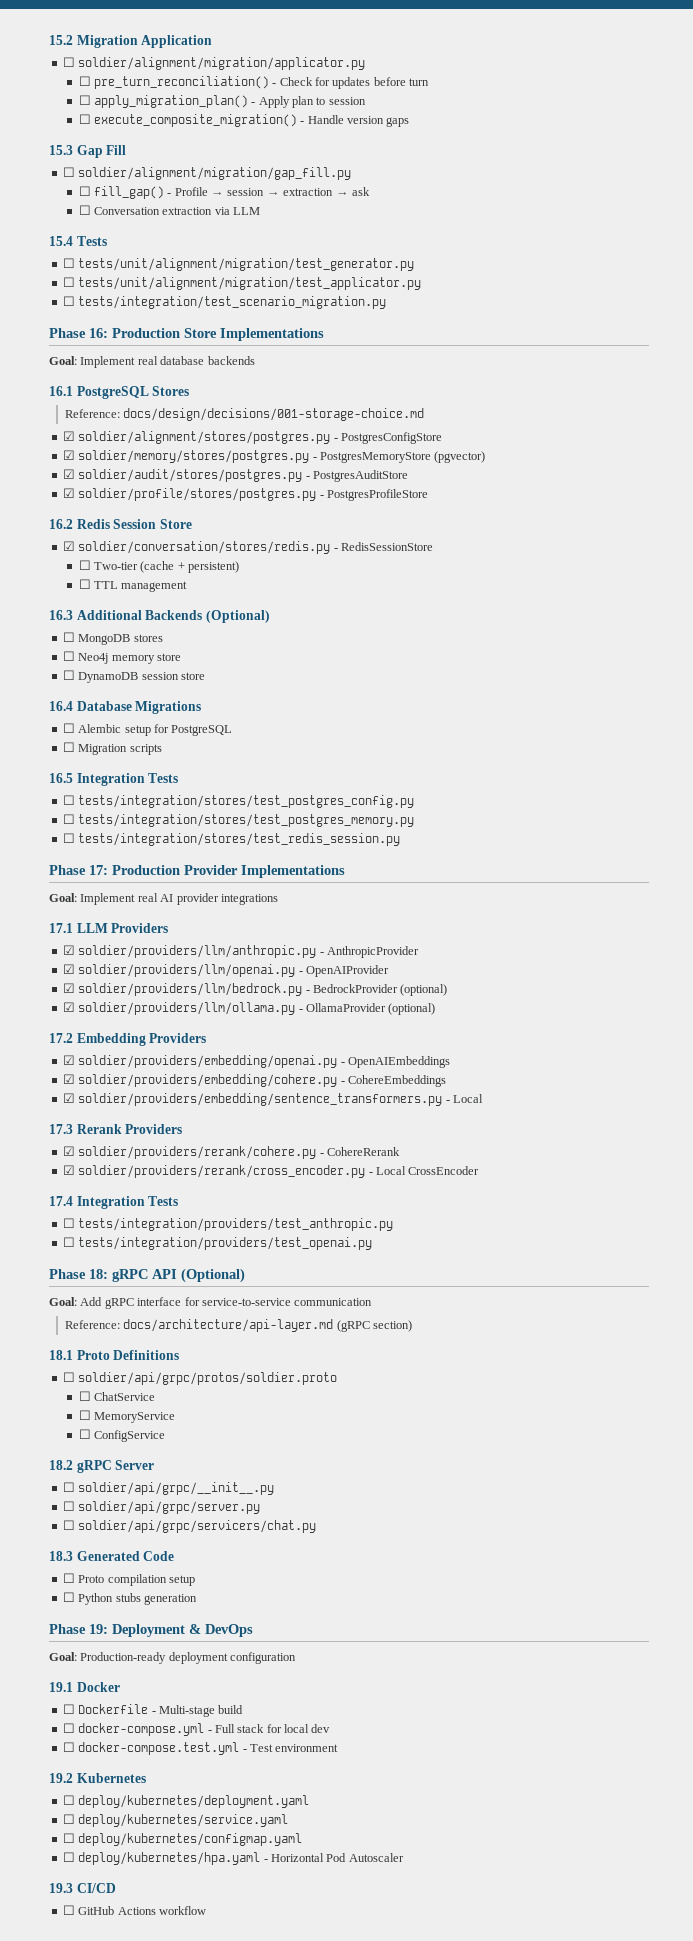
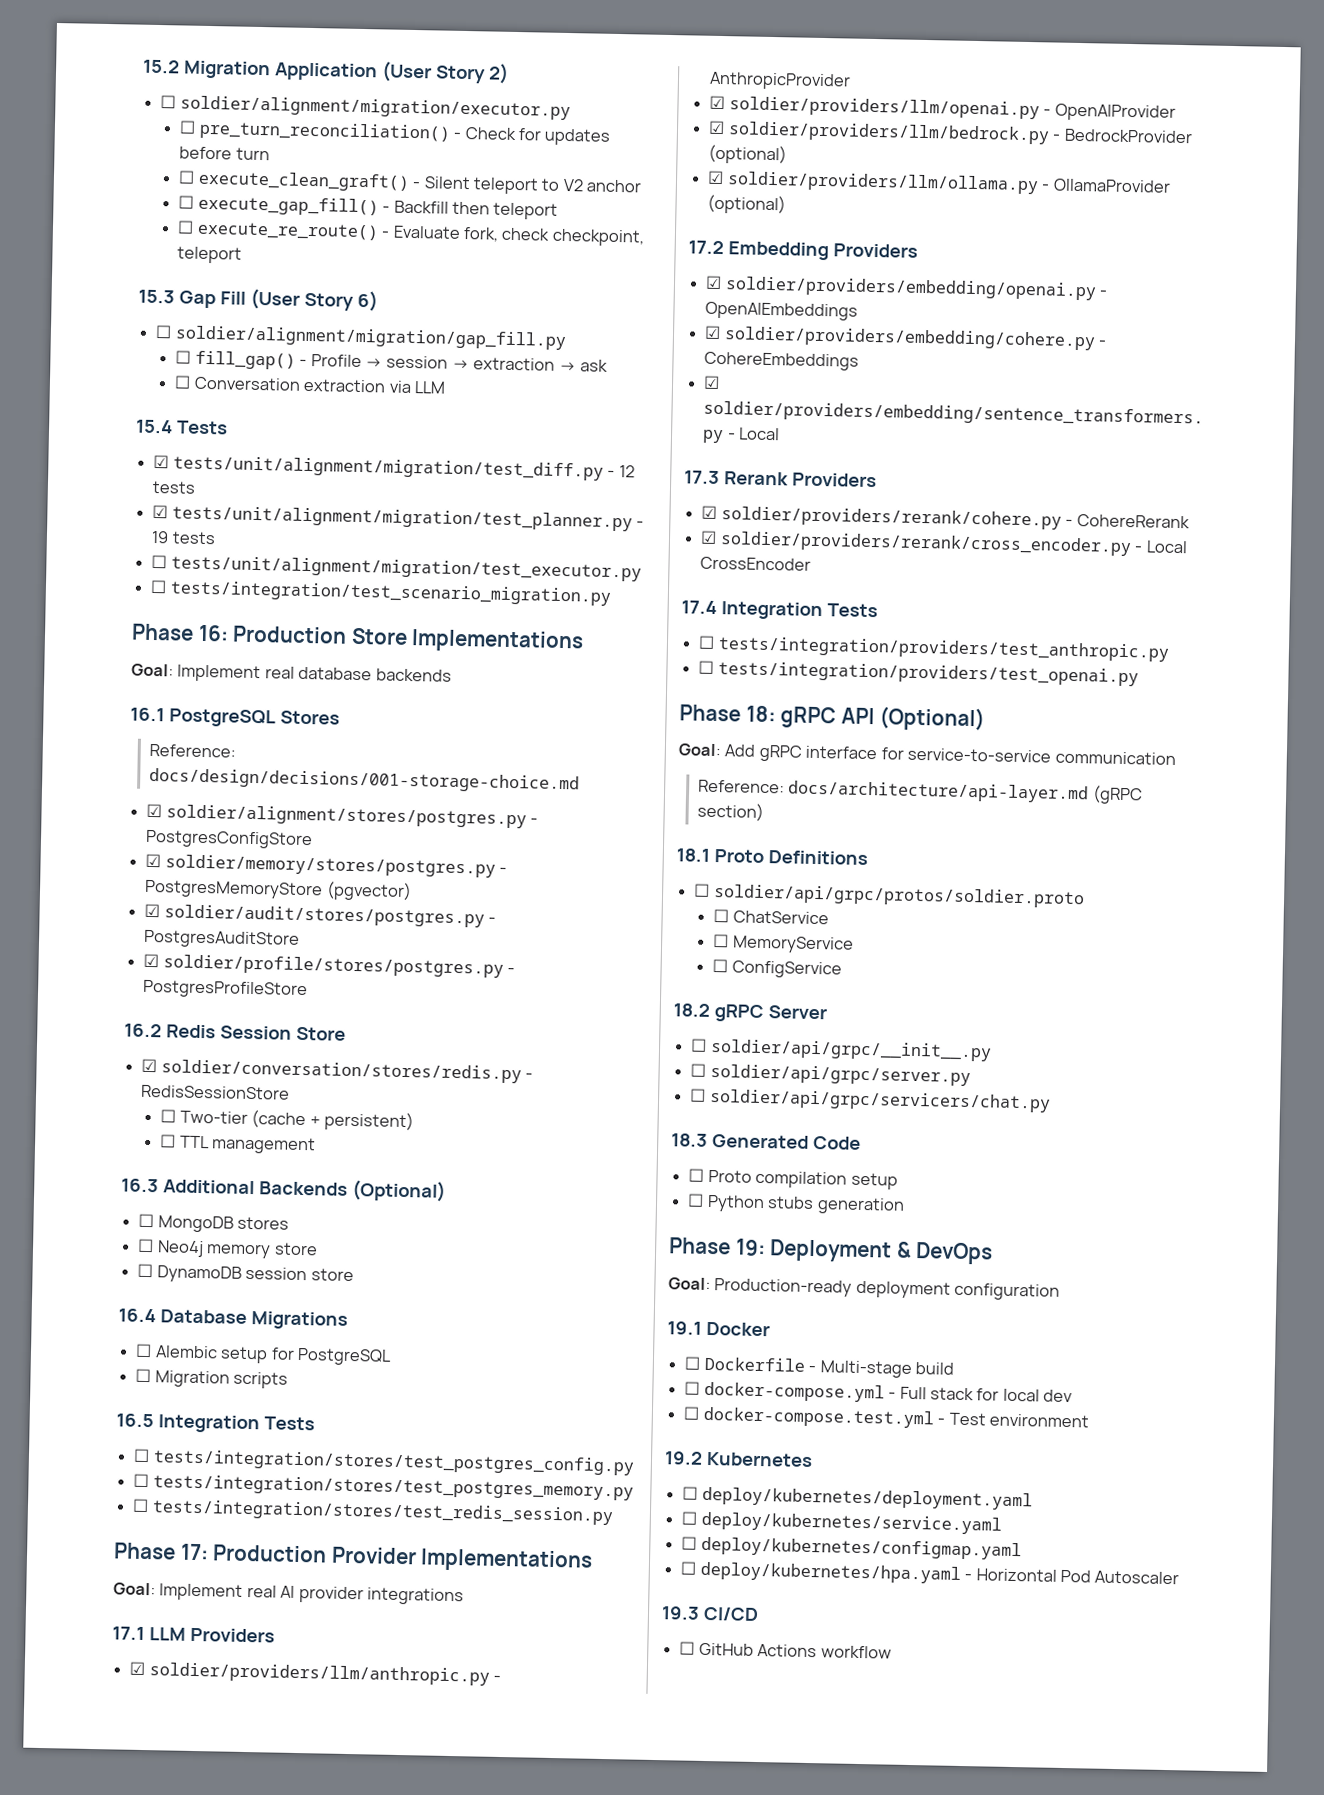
- 15.2 Migration Application
- ☐ soldier/alignment/migration/applicator.py
+ 15.2 Migration Application (User Story 2)
+ ☐ soldier/alignment/migration/executor.py
- ☐ apply_migration_plan() - Apply plan to session
- ☐ execute_composite_migration() - Handle version gaps
+ ☐ execute_clean_graft() - Silent teleport to V2 anchor
+ ☐ execute_gap_fill() - Backfill then teleport
+ ☐ execute_re_route() - Evaluate fork, check checkpoint, teleport
- 15.3 Gap Fill
+ 15.3 Gap Fill (User Story 6)
- ☐ tests/unit/alignment/migration/test_generator.py
- ☐ tests/unit/alignment/migration/test_applicator.py
+ ☑ tests/unit/alignment/migration/test_diff.py - 12 tests
+ ☑ tests/unit/alignment/migration/test_planner.py - 19 tests
+ ☐ tests/unit/alignment/migration/test_executor.py

